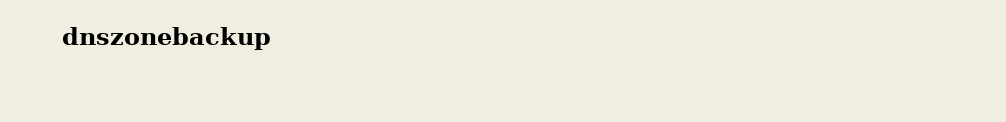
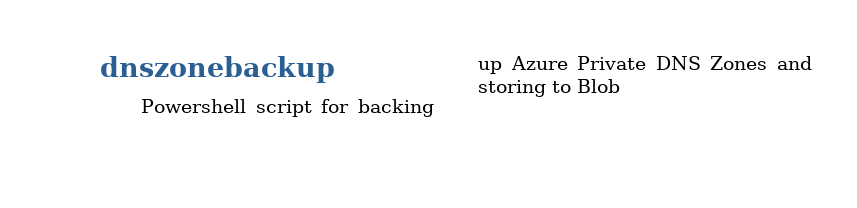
+ Powershell script for backing up Azure Private DNS Zones and storing to Blob

